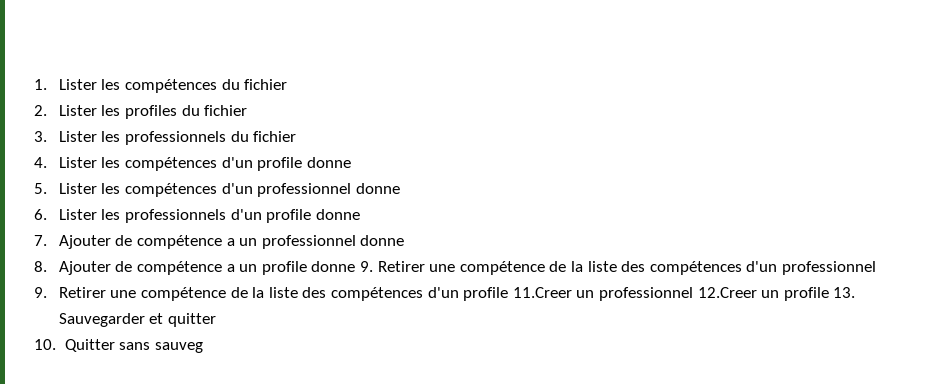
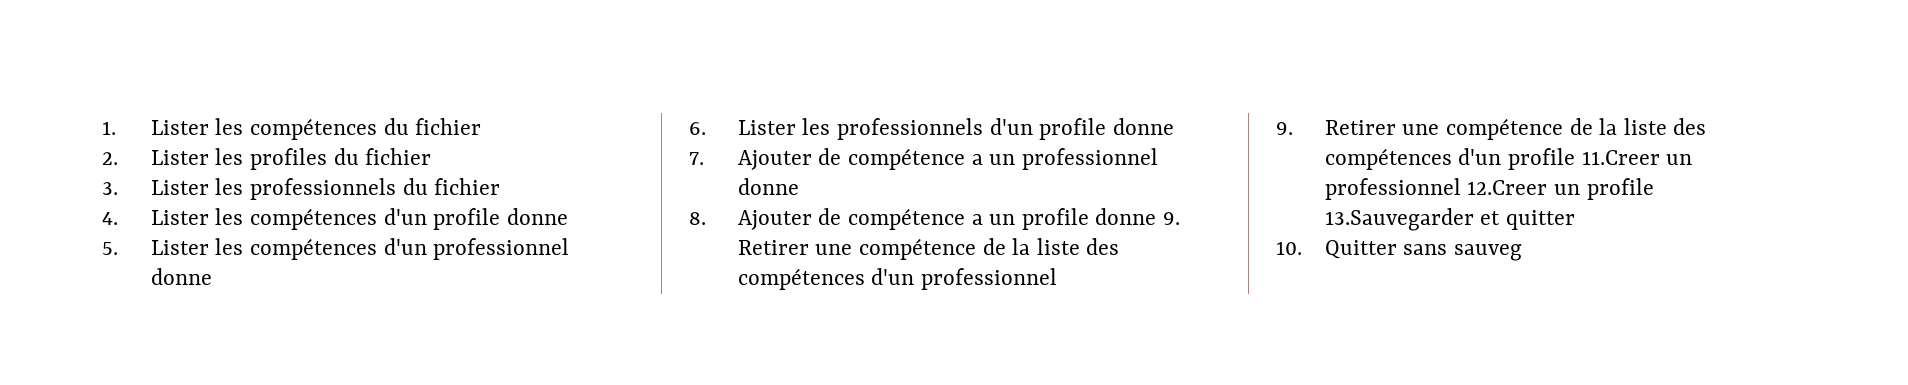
- 9. Retirer une compétence de la liste des compétences d'un profile 11.Creer un professionnel 12.Creer un profile 13. Sauvegarder et quitter
+ 9. Retirer une compétence de la liste des compétences d'un profile 11.Creer un professionnel 12.Creer un profile 13.Sauvegarder et quitter

